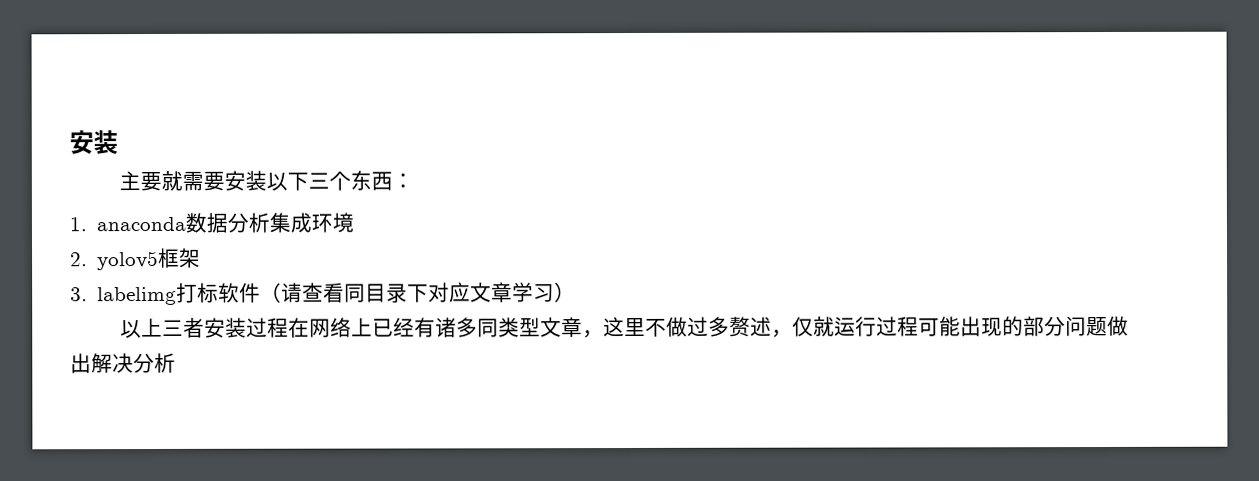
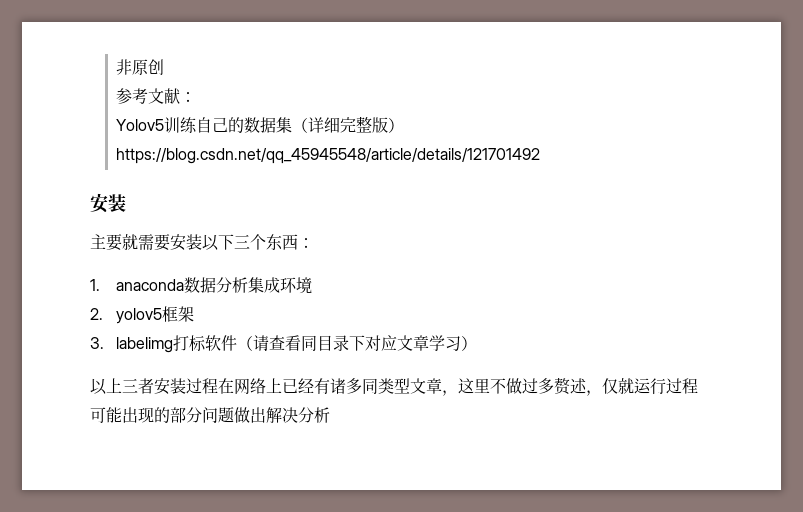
+ 非原创
+ 参考文献：
+ Yolov5训练自己的数据集（详细完整版）https://blog.csdn.net/qq_45945548/article/details/121701492

